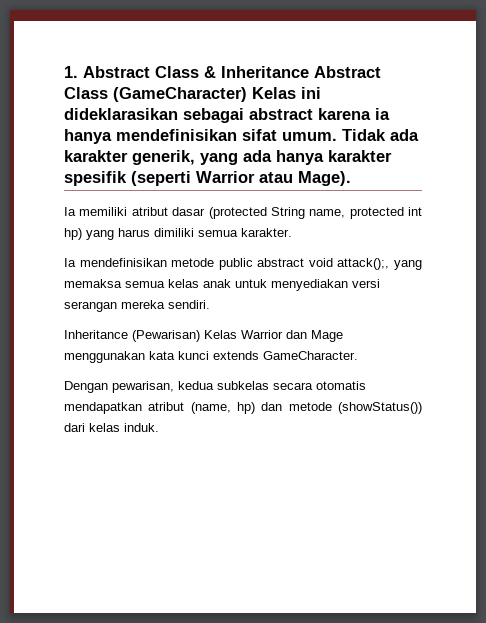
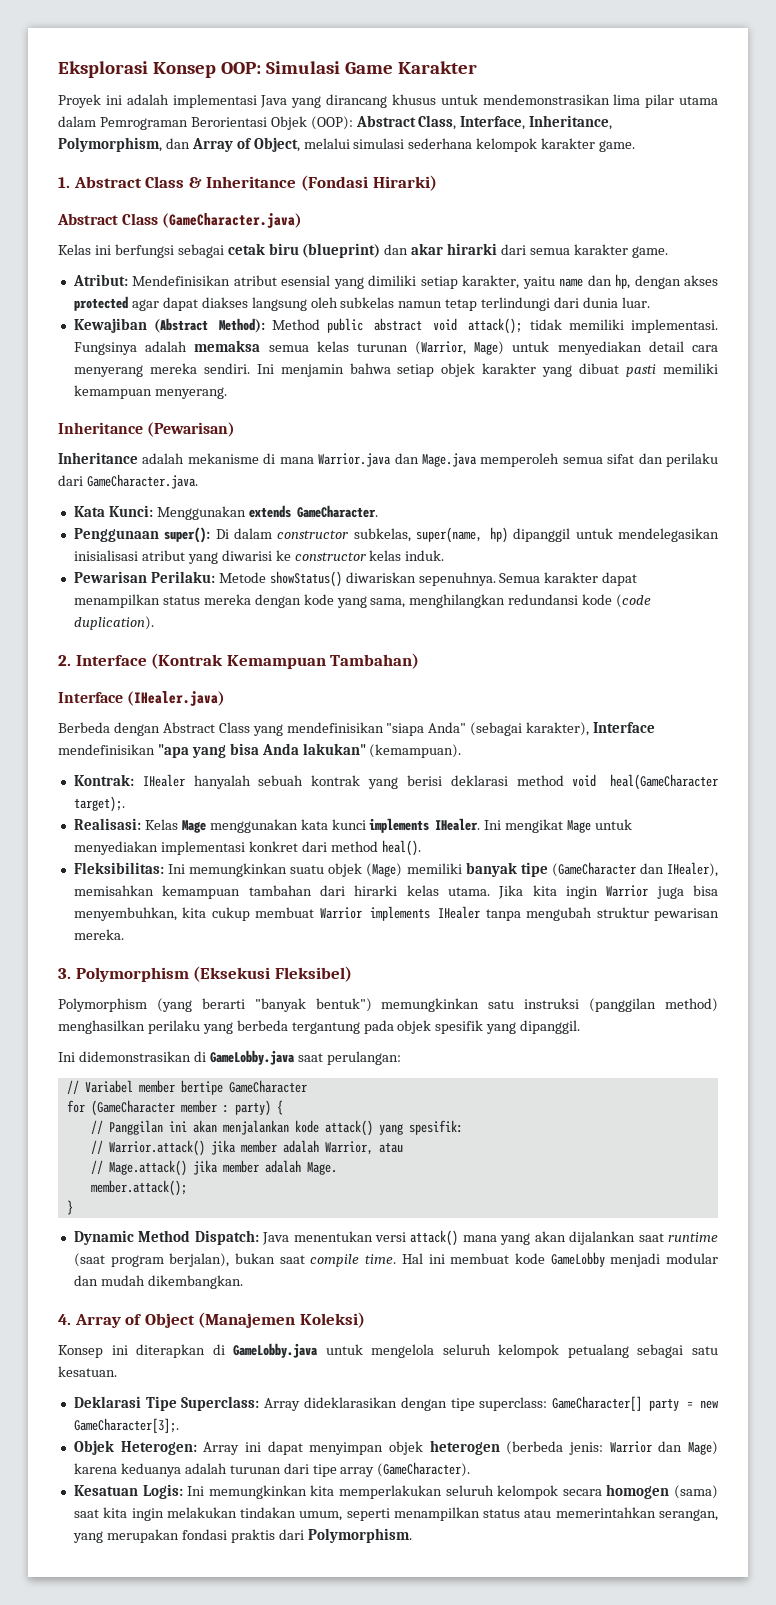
+ Eksplorasi Konsep OOP: Simulasi Game Karakter
+ Proyek ini adalah implementasi Java yang dirancang khusus untuk mendemonstrasikan lima pilar utama dalam Pemrograman Berorientasi Objek (OOP): Abstract Class, Interface, Inheritance, Polymorphism, dan Array of Object, melalui simulasi sederhana kelompok karakter game.
- 1. Abstract Class & Inheritance Abstract Class (GameCharacter) Kelas ini dideklarasikan sebagai abstract karena ia hanya mendefinisikan sifat umum. Tidak ada karakter generik, yang ada hanya karakter spesifik (seperti Warrior atau Mage).
- Ia memiliki atribut dasar (protected String name, protected int hp) yang harus dimiliki semua karakter.
- Ia mendefinisikan metode public abstract void attack();, yang memaksa semua kelas anak untuk menyediakan versi serangan mereka sendiri.
- Inheritance (Pewarisan) Kelas Warrior dan Mage menggunakan kata kunci extends GameCharacter.
- Dengan pewarisan, kedua subkelas secara otomatis mendapatkan atribut (name, hp) dan metode (showStatus()) dari kelas induk.
+ 1. Abstract Class & Inheritance (Fondasi Hirarki)
+ Abstract Class (GameCharacter.java)
+ Kelas ini berfungsi sebagai cetak biru (blueprint) dan akar hirarki dari semua karakter game.
+ Atribut: Mendefinisikan atribut esensial yang dimiliki setiap karakter, yaitu name dan hp, dengan akses protected agar dapat diakses langsung oleh subkelas namun tetap terlindungi dari dunia luar.
+ Kewajiban (Abstract Method): Method public abstract void attack(); tidak memiliki implementasi. Fungsinya adalah memaksa semua kelas turunan (Warrior, Mage) untuk menyediakan detail cara menyerang mereka sendiri. Ini menjamin bahwa setiap objek karakter yang dibuat pasti memiliki kemampuan menyerang.
+ Inheritance (Pewarisan)
+ Inheritance adalah mekanisme di mana Warrior.java dan Mage.java memperoleh semua sifat dan perilaku dari GameCharacter.java.
+ Kata Kunci: Menggunakan extends GameCharacter.
+ Penggunaan super(): Di dalam constructor subkelas, super(name, hp) dipanggil untuk mendelegasikan inisialisasi atribut yang diwarisi ke constructor kelas induk.
+ Pewarisan Perilaku: Metode showStatus() diwariskan sepenuhnya. Semua karakter dapat menampilkan status mereka dengan kode yang sama, menghilangkan redundansi kode (code duplication).
+ 2. Interface (Kontrak Kemampuan Tambahan)
+ Interface (IHealer.java)
+ Berbeda dengan Abstract Class yang mendefinisikan "siapa Anda" (sebagai karakter), Interface mendefinisikan "apa yang bisa Anda lakukan" (kemampuan).
+ Kontrak: IHealer hanyalah sebuah kontrak yang berisi deklarasi method void heal(GameCharacter target);.
+ Realisasi: Kelas Mage menggunakan kata kunci implements IHealer. Ini mengikat Mage untuk menyediakan implementasi konkret dari method heal().
+ Fleksibilitas: Ini memungkinkan suatu objek (Mage) memiliki banyak tipe (GameCharacter dan IHealer), memisahkan kemampuan tambahan dari hirarki kelas utama. Jika kita ingin Warrior juga bisa menyembuhkan, kita cukup membuat Warrior implements IHealer tanpa mengubah struktur pewarisan mereka.
+ 3. Polymorphism (Eksekusi Fleksibel)
+ Polymorphism (yang berarti "banyak bentuk") memungkinkan satu instruksi (panggilan method) menghasilkan perilaku yang berbeda tergantung pada objek spesifik yang dipanggil.
+ Ini didemonstrasikan di GameLobby.java saat perulangan:
+ // Variabel member bertipe GameCharacter
+ for (GameCharacter member : party) {
+ // Panggilan ini akan menjalankan kode attack() yang spesifik:
+ // Warrior.attack() jika member adalah Warrior, atau
+ // Mage.attack() jika member adalah Mage.
+ member.attack();
+ }
+ Dynamic Method Dispatch: Java menentukan versi attack() mana yang akan dijalankan saat runtime (saat program berjalan), bukan saat compile time. Hal ini membuat kode GameLobby menjadi modular dan mudah dikembangkan.
+ 4. Array of Object (Manajemen Koleksi)
+ Konsep ini diterapkan di GameLobby.java untuk mengelola seluruh kelompok petualang sebagai satu kesatuan.
+ Deklarasi Tipe Superclass: Array dideklarasikan dengan tipe superclass: GameCharacter[] party = new GameCharacter[3];.
+ Objek Heterogen: Array ini dapat menyimpan objek heterogen (berbeda jenis: Warrior dan Mage) karena keduanya adalah turunan dari tipe array (GameCharacter).
+ Kesatuan Logis: Ini memungkinkan kita memperlakukan seluruh kelompok secara homogen (sama) saat kita ingin melakukan tindakan umum, seperti menampilkan status atau memerintahkan serangan, yang merupakan fondasi praktis dari Polymorphism.

